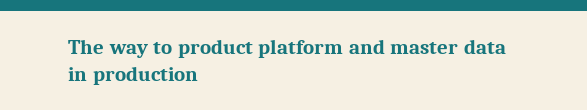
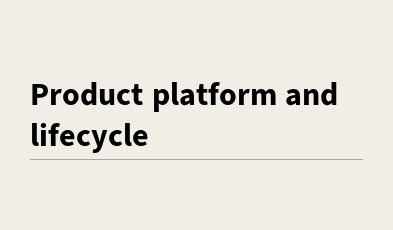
- The way to product platform and master data in production
+ Product platform and lifecycle

